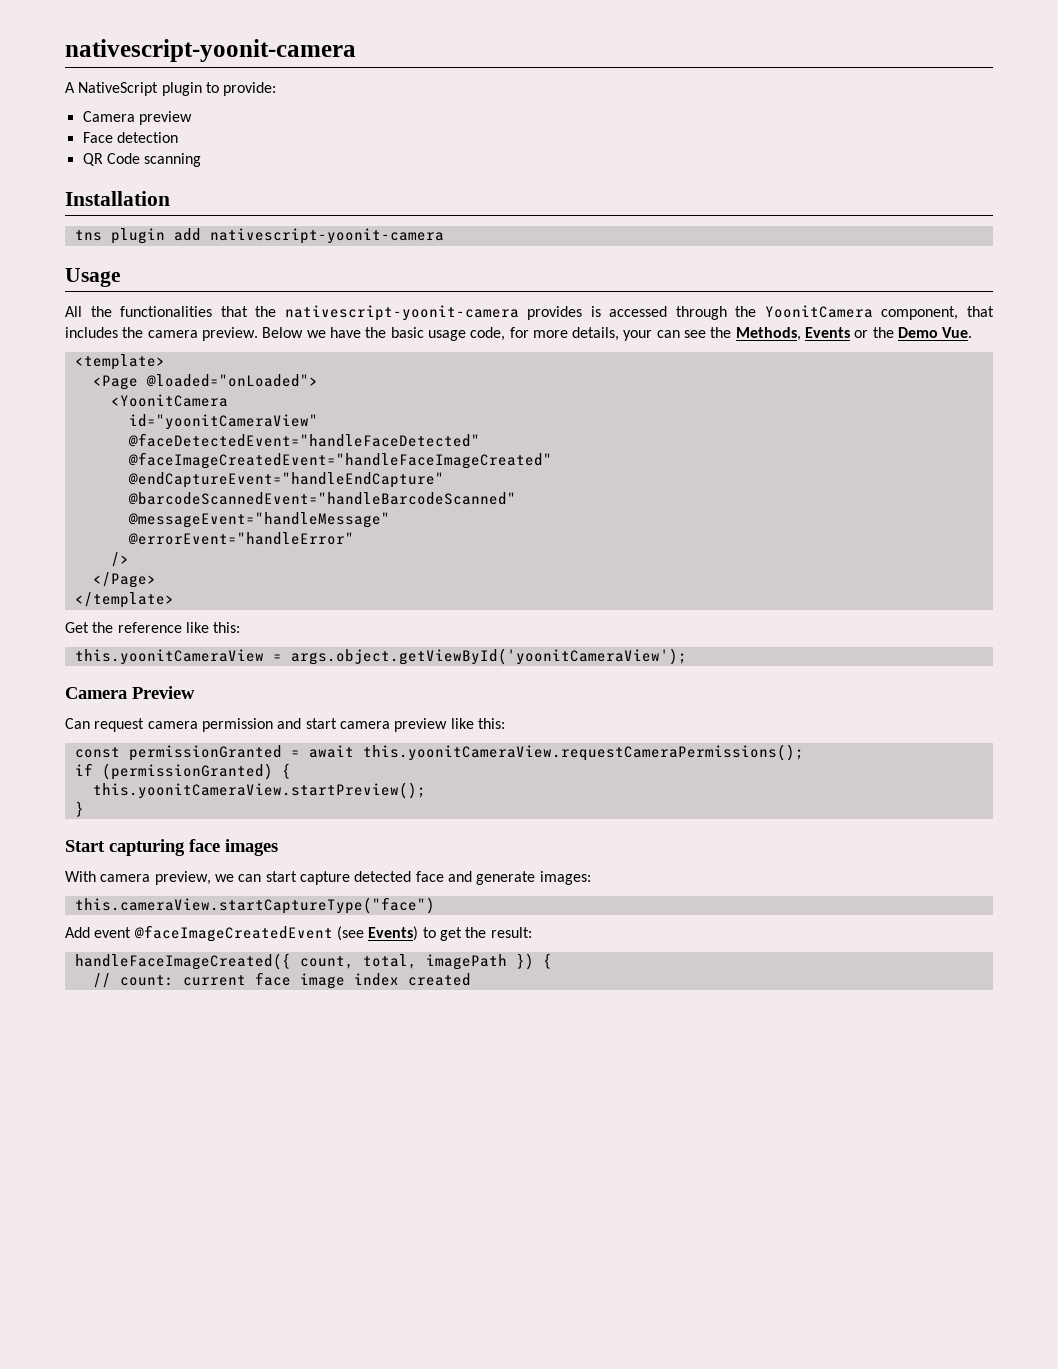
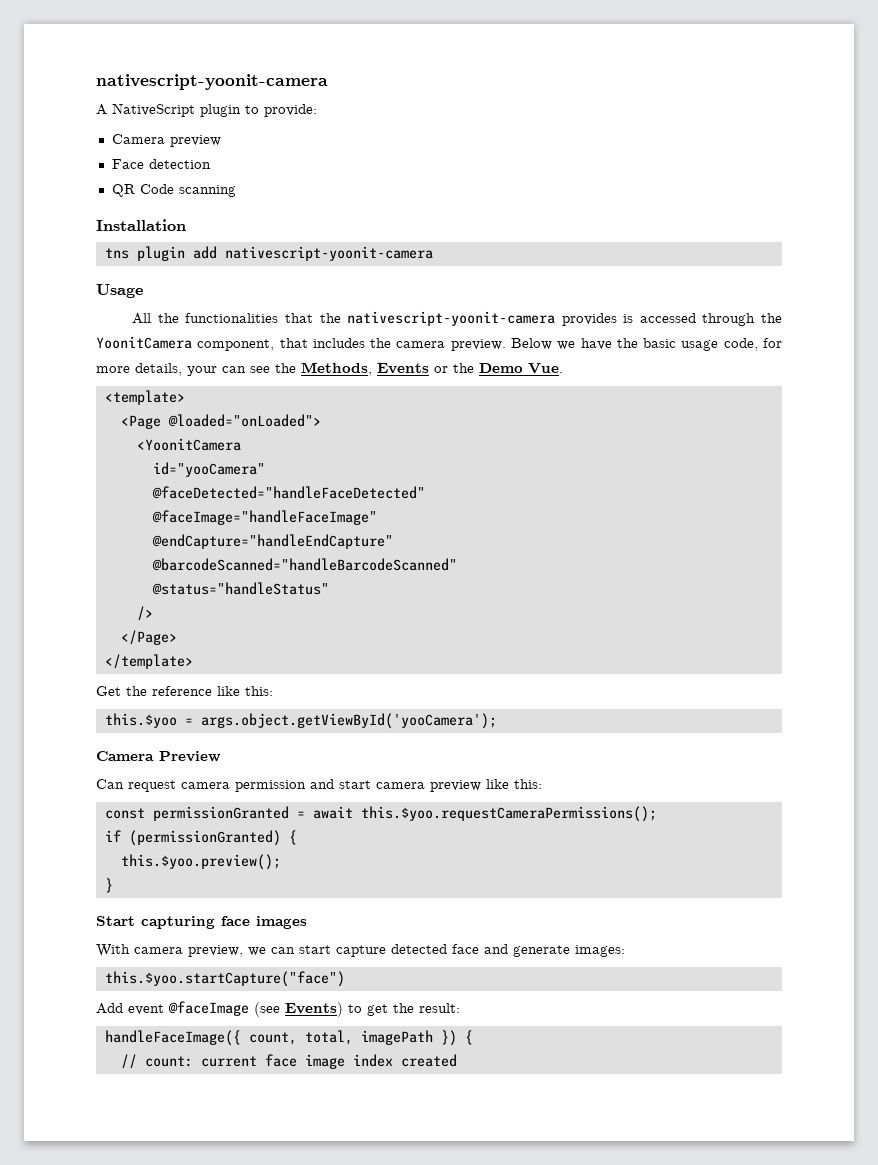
- id="yoonitCameraView"
- @faceDetectedEvent="handleFaceDetected"
- @faceImageCreatedEvent="handleFaceImageCreated"
- @endCaptureEvent="handleEndCapture"
- @barcodeScannedEvent="handleBarcodeScanned"
- @messageEvent="handleMessage"
- @errorEvent="handleError"
+ id="yooCamera"
+ @faceDetected="handleFaceDetected"
+ @faceImage="handleFaceImage"
+ @endCapture="handleEndCapture"
+ @barcodeScanned="handleBarcodeScanned"
+ @status="handleStatus"
- this.yoonitCameraView = args.object.getViewById('yoonitCameraView');
+ this.$yoo = args.object.getViewById('yooCamera');
- const permissionGranted = await this.yoonitCameraView.requestCameraPermissions();
+ const permissionGranted = await this.$yoo.requestCameraPermissions();
- this.yoonitCameraView.startPreview();
+ this.$yoo.preview();
- this.cameraView.startCaptureType("face")
+ this.$yoo.startCapture("face")
- Add event @faceImageCreatedEvent (see Events) to get the result:
+ Add event @faceImage (see Events) to get the result:
- handleFaceImageCreated({ count, total, imagePath }) {
+ handleFaceImage({ count, total, imagePath }) {

